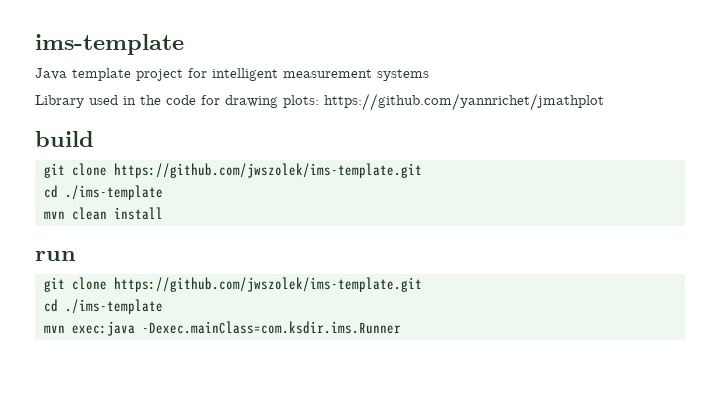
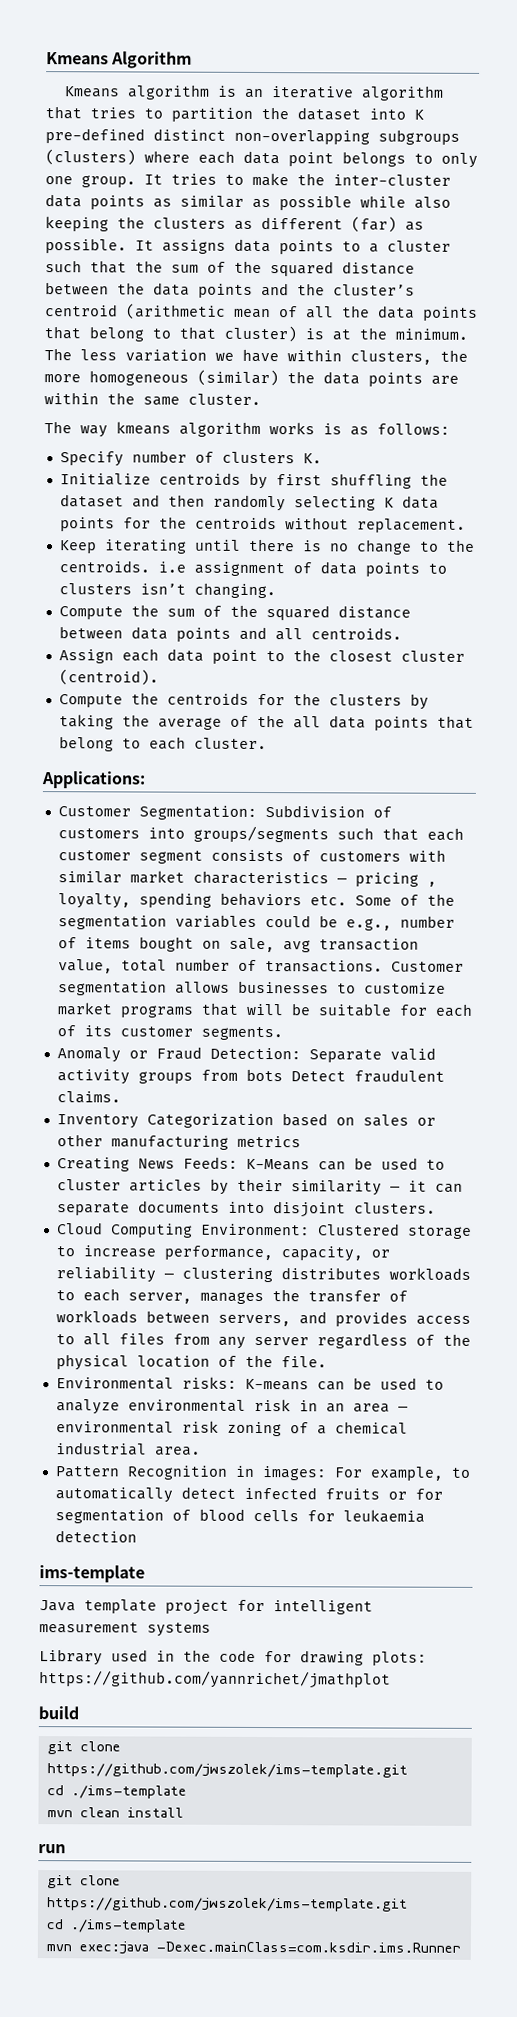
+ Kmeans Algorithm
+ Kmeans algorithm is an iterative algorithm that tries to partition the dataset into K pre-defined distinct non-overlapping subgroups (clusters) where each data point belongs to only one group. It tries to make the inter-cluster data points as similar as possible while also keeping the clusters as different (far) as possible. It assigns data points to a cluster such that the sum of the squared distance between the data points and the cluster’s centroid (arithmetic mean of all the data points that belong to that cluster) is at the minimum. The less variation we have within clusters, the more homogeneous (similar) the data points are within the same cluster.
+ The way kmeans algorithm works is as follows:
+ Specify number of clusters K.
+ Initialize centroids by first shuffling the dataset and then randomly selecting K data points for the centroids without replacement.
+ Keep iterating until there is no change to the centroids. i.e assignment of data points to clusters isn’t changing.
+ Compute the sum of the squared distance between data points and all centroids.
+ Assign each data point to the closest cluster (centroid).
+ Compute the centroids for the clusters by taking the average of the all data points that belong to each cluster.
+ Applications:
+ Customer Segmentation: Subdivision of customers into groups/segments such that each customer segment consists of customers with similar market characteristics — pricing , loyalty, spending behaviors etc. Some of the segmentation variables could be e.g., number of items bought on sale, avg transaction value, total number of transactions. Customer segmentation allows businesses to customize market programs that will be suitable for each of its customer segments.
+ Anomaly or Fraud Detection: Separate valid activity groups from bots Detect fraudulent claims.
+ Inventory Categorization based on sales or other manufacturing metrics
+ Creating News Feeds: K-Means can be used to cluster articles by their similarity — it can separate documents into disjoint clusters.
+ Cloud Computing Environment: Clustered storage to increase performance, capacity, or reliability — clustering distributes workloads to each server, manages the transfer of workloads between servers, and provides access to all files from any server regardless of the physical location of the file.
+ Environmental risks: K-means can be used to analyze environmental risk in an area — environmental risk zoning of a chemical industrial area.
+ Pattern Recognition in images: For example, to automatically detect infected fruits or for segmentation of blood cells for leukaemia detection

